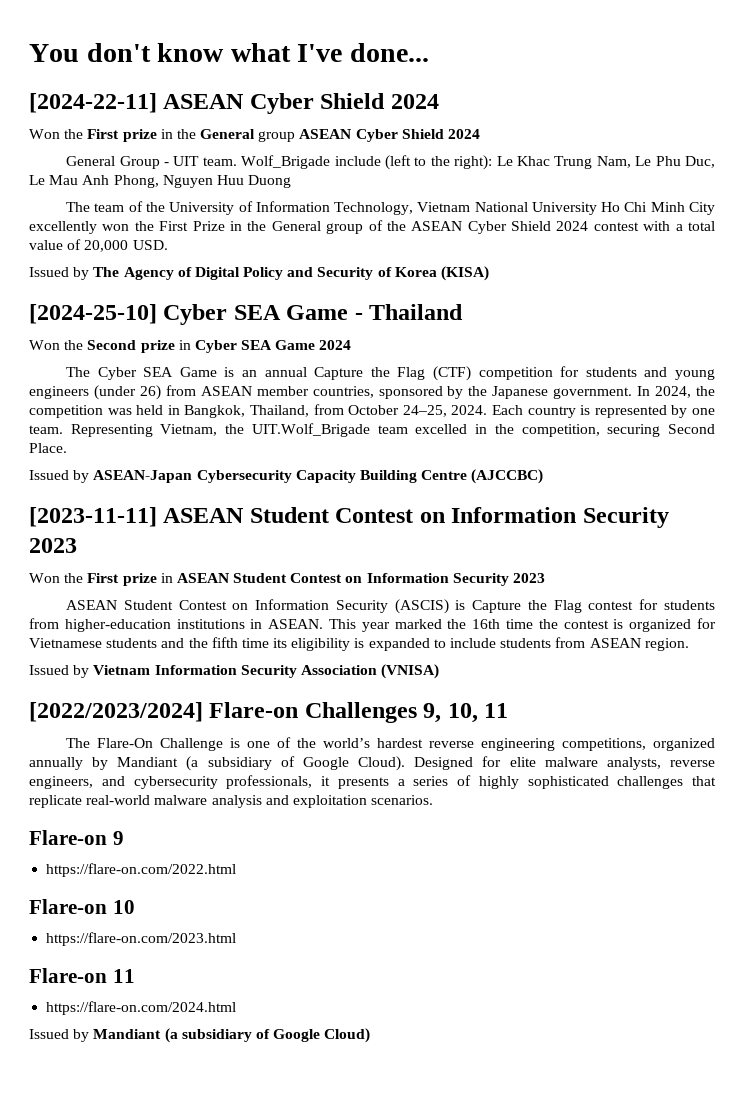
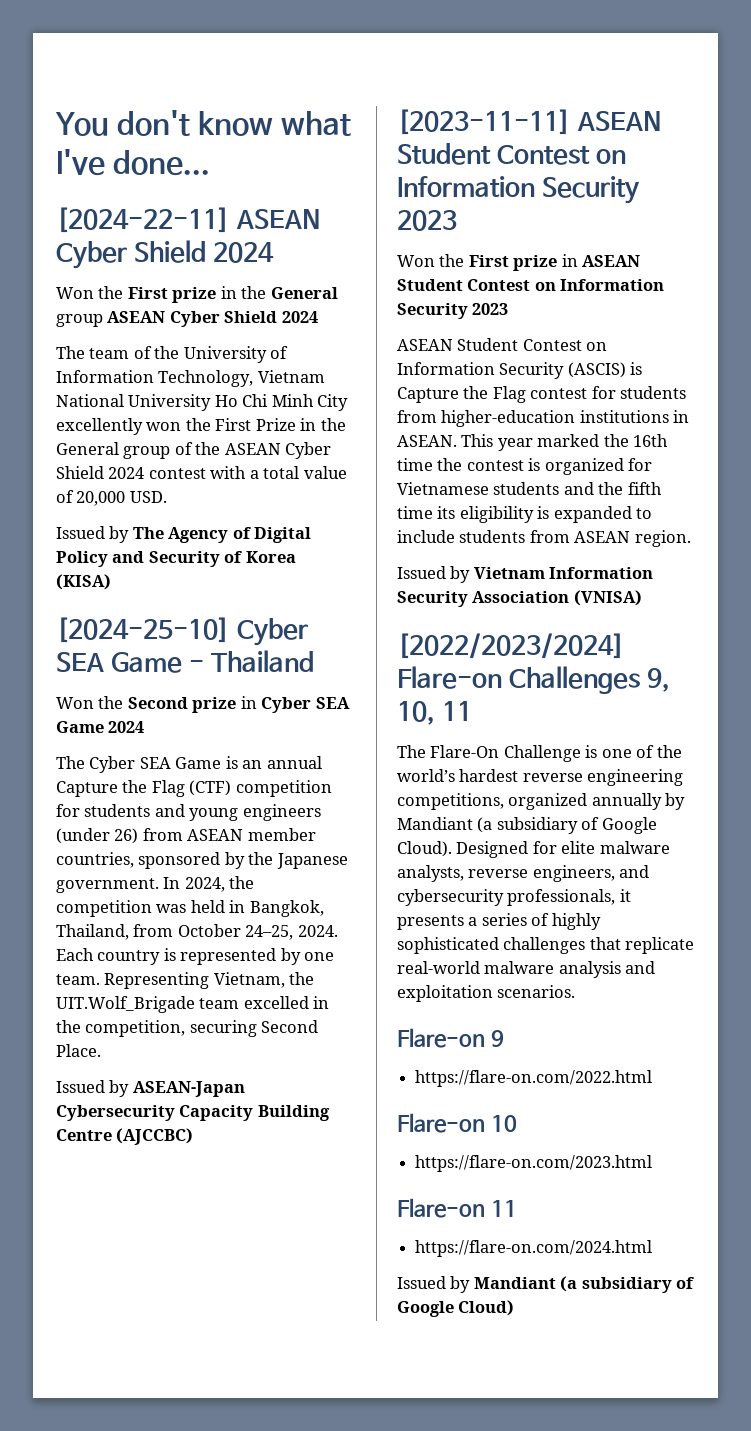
- General Group - UIT team. Wolf_Brigade include (left to the right): Le Khac Trung Nam, Le Phu Duc, Le Mau Anh Phong, Nguyen Huu Duong

